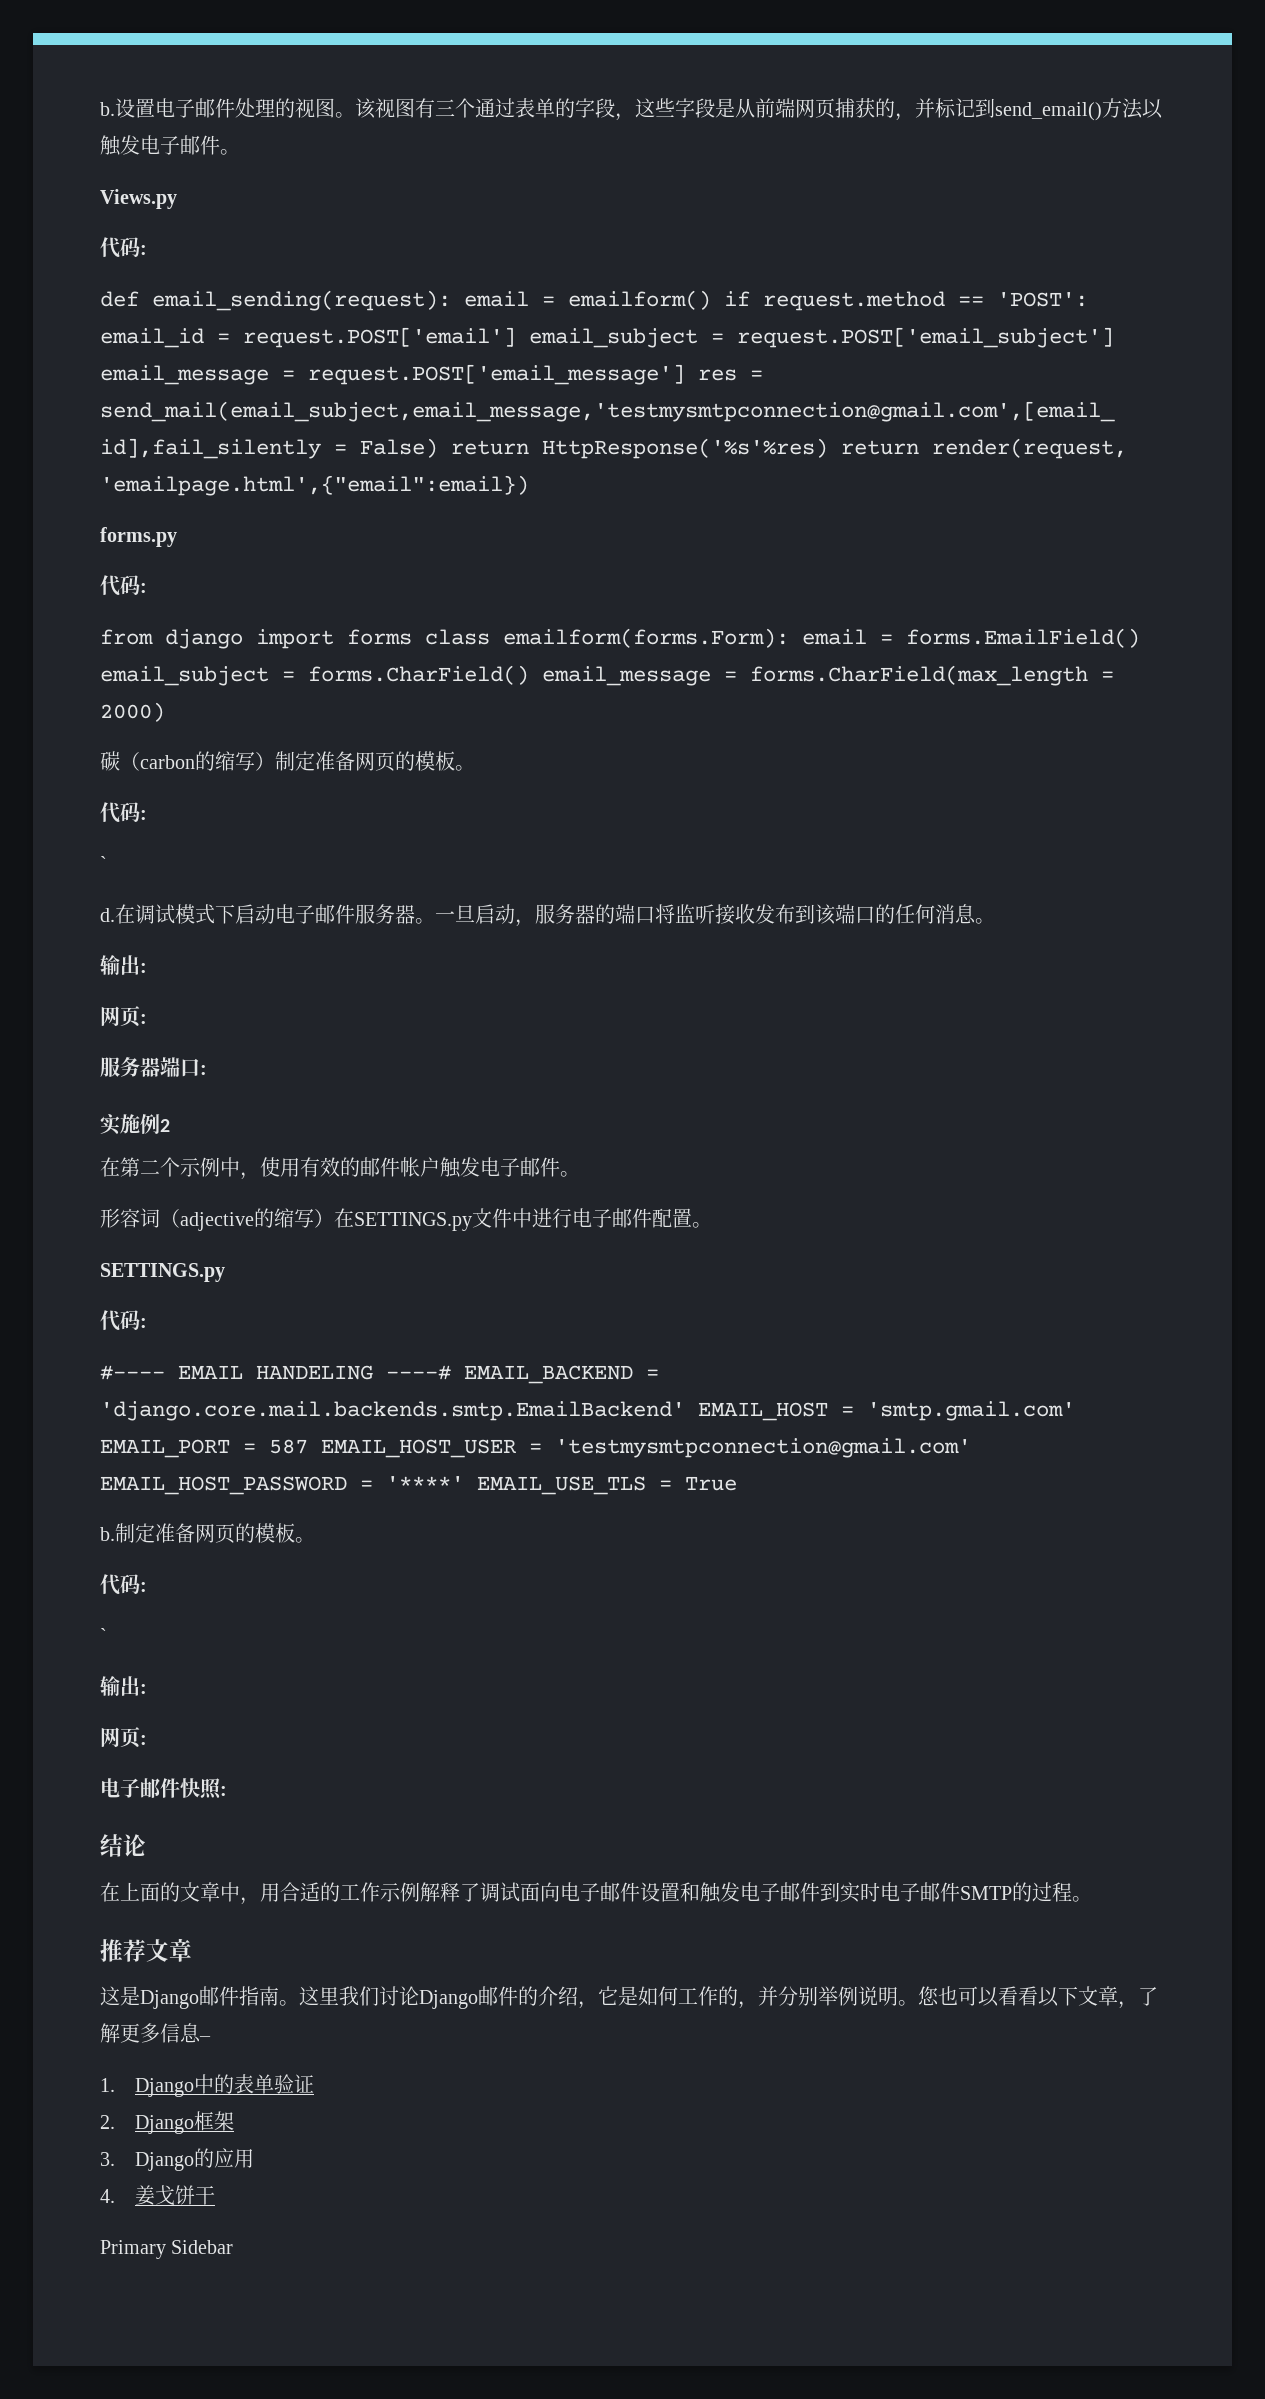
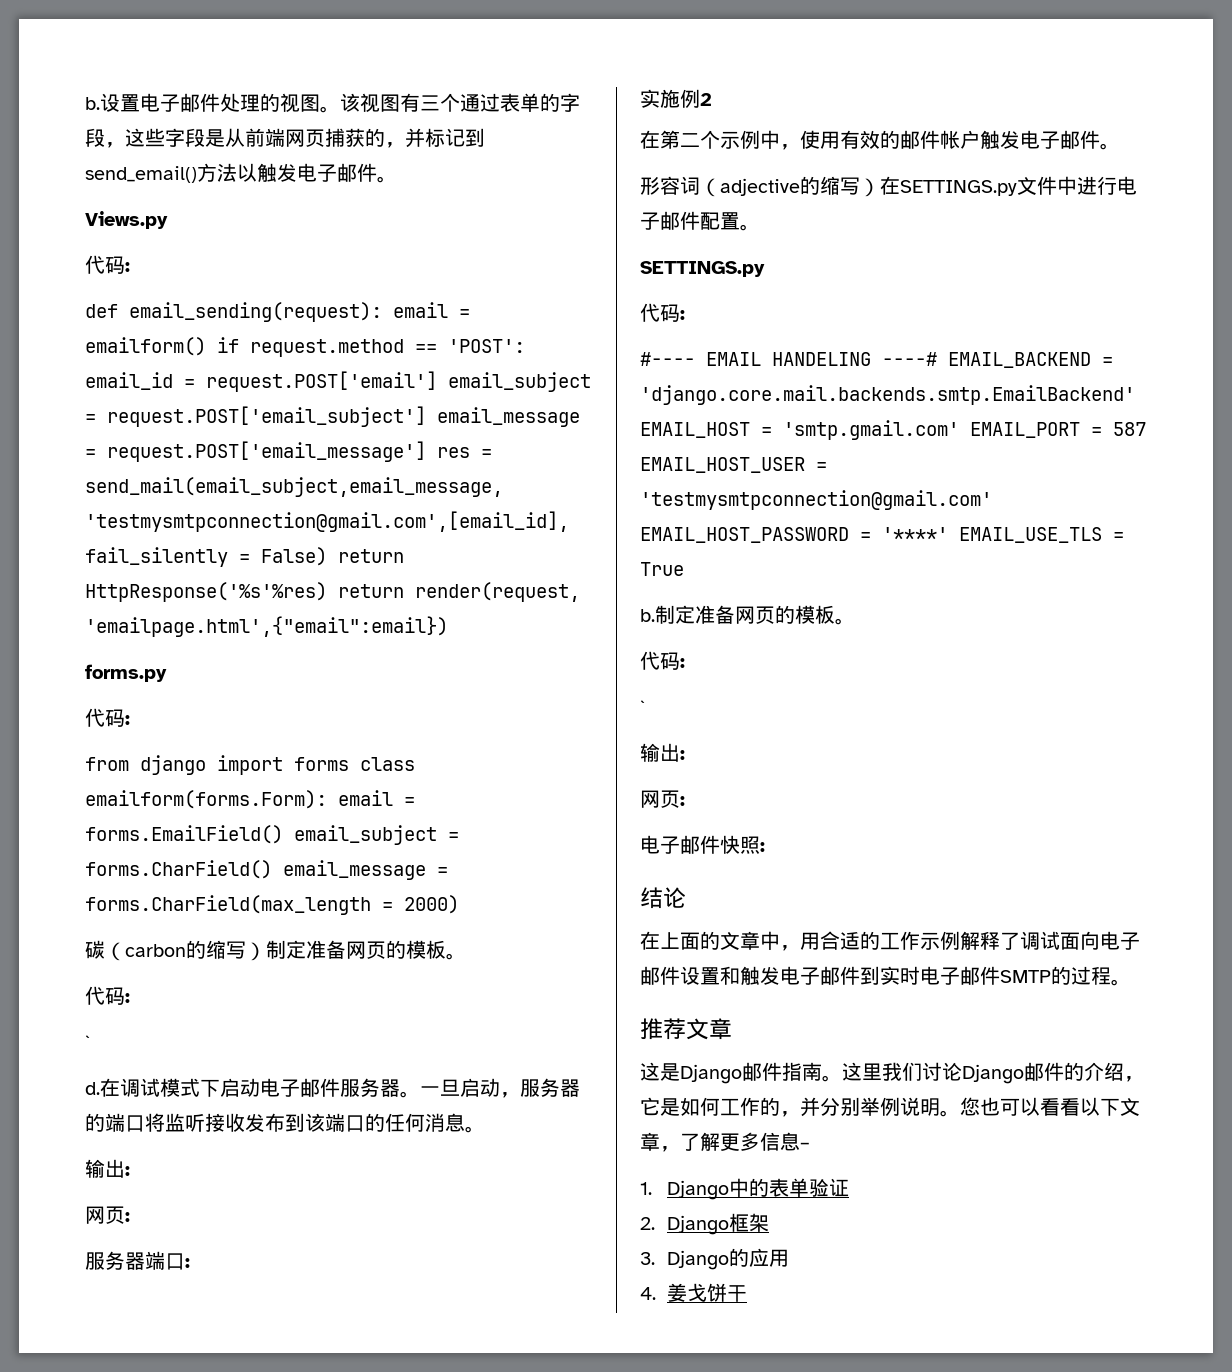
- Primary Sidebar

